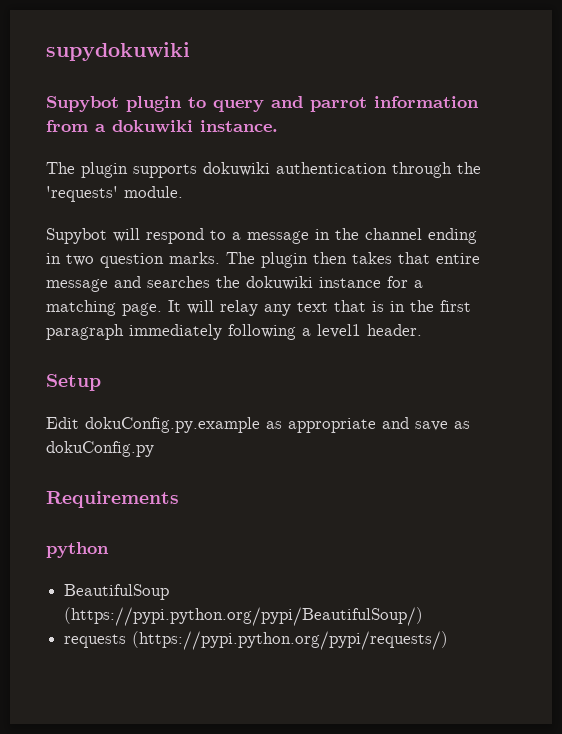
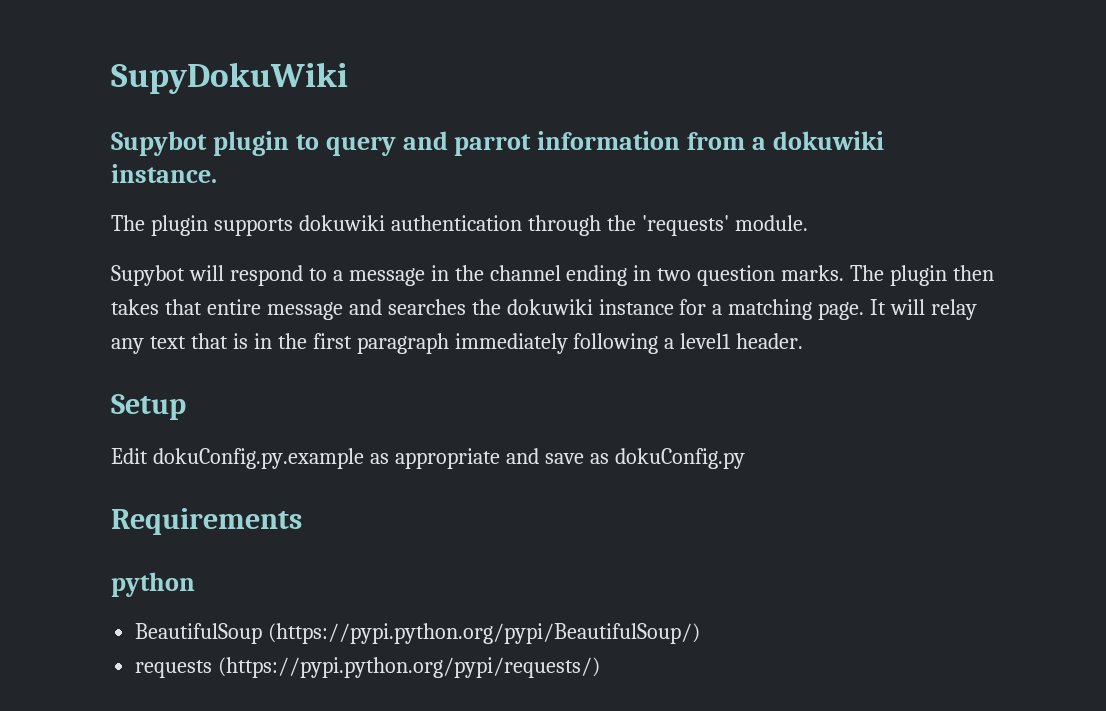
- supydokuwiki
+ SupyDokuWiki

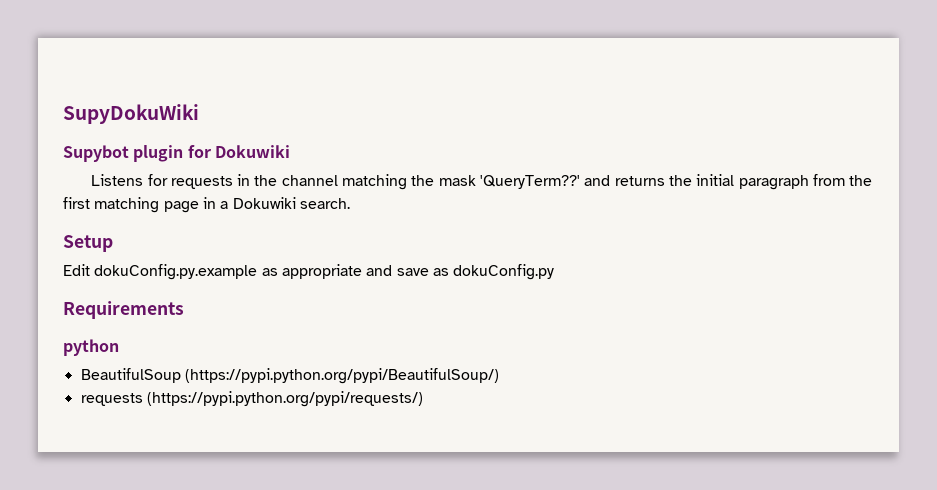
- Supybot plugin to query and parrot information from a dokuwiki instance.
- The plugin supports dokuwiki authentication through the 'requests' module.
- Supybot will respond to a message in the channel ending in two question marks. The plugin then takes that entire message and searches the dokuwiki instance for a matching page. It will relay any text that is in the first paragraph immediately following a level1 header.
+ Supybot plugin for Dokuwiki
+ Listens for requests in the channel matching the mask 'QueryTerm??' and returns the initial paragraph from the first matching page in a Dokuwiki search.

